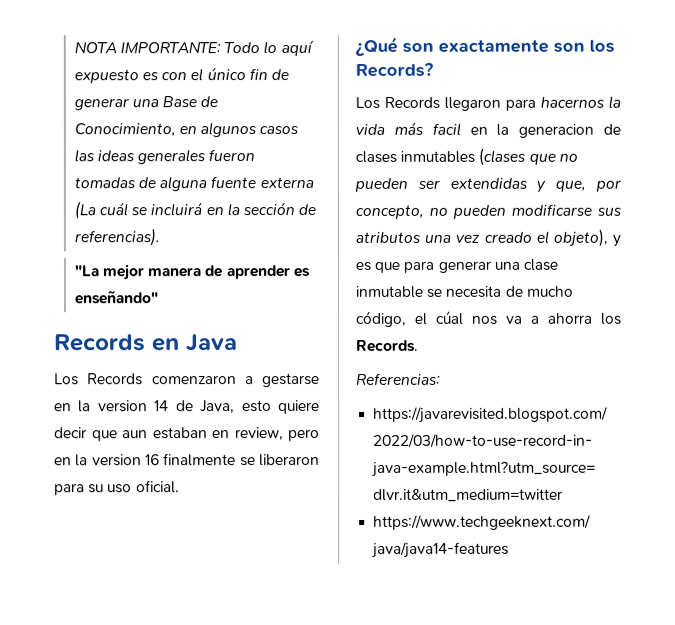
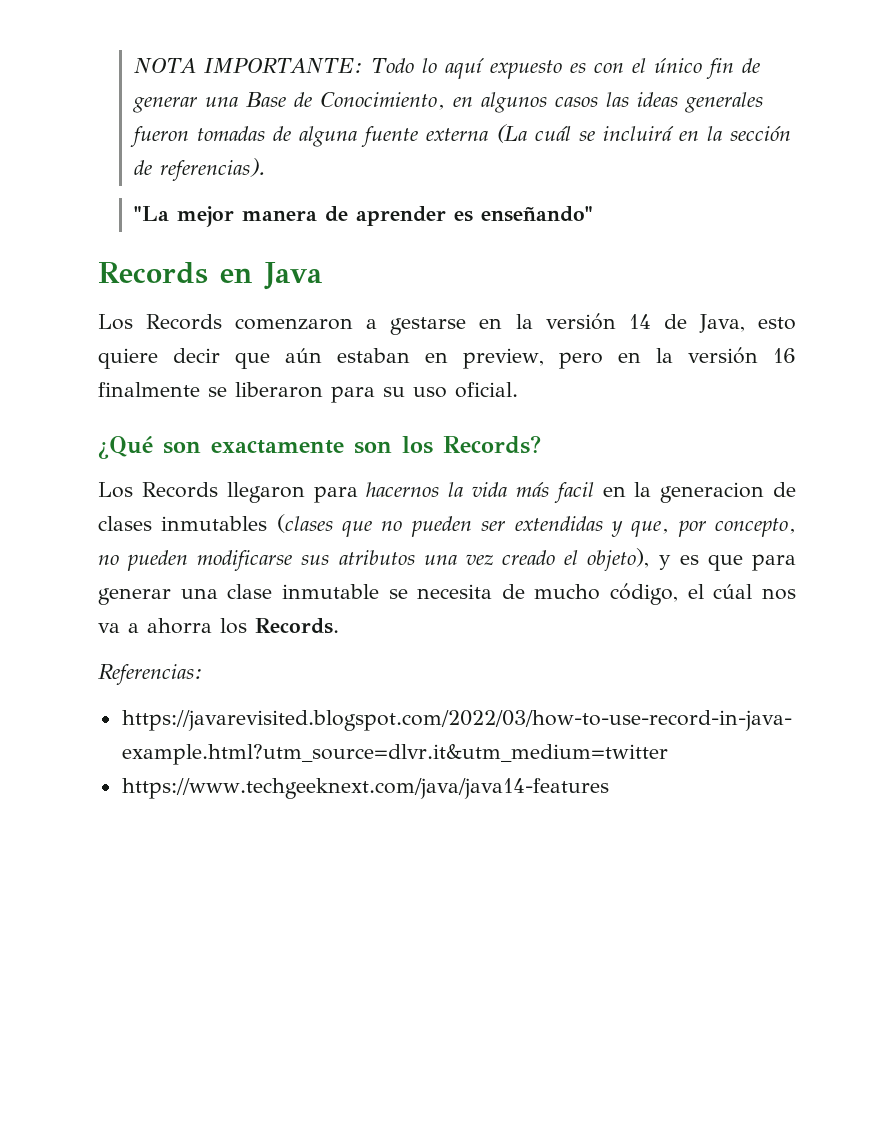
- Los Records comenzaron a gestarse en la version 14 de Java, esto quiere decir que aun estaban en review, pero en la version 16 finalmente se liberaron para su uso oficial.
+ Los Records comenzaron a gestarse en la versión 14 de Java, esto quiere decir que aún estaban en preview, pero en la versión 16 finalmente se liberaron para su uso oficial.

